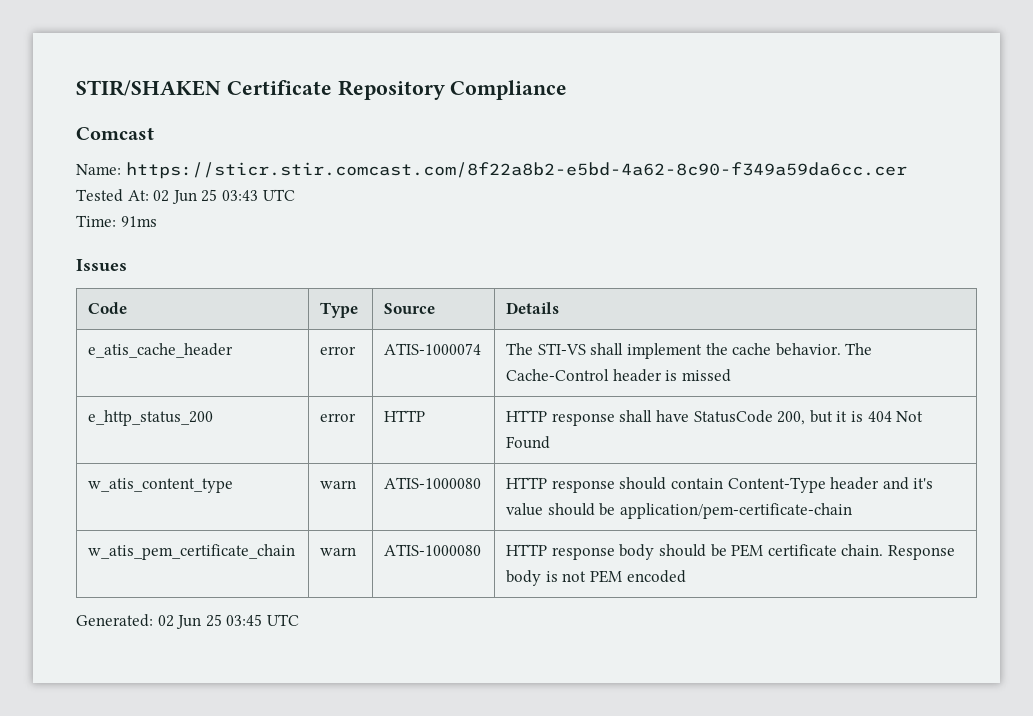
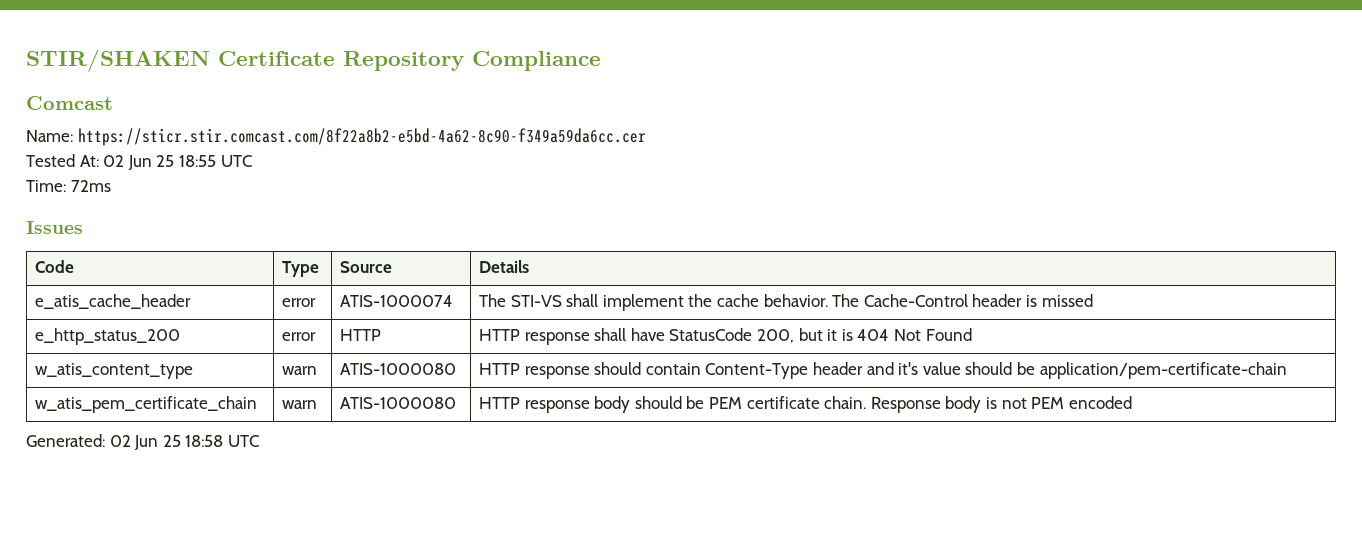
- Tested At: 02 Jun 25 03:43 UTC
+ Tested At: 02 Jun 25 18:55 UTC
- Time: 91ms
+ Time: 72ms
- Generated: 02 Jun 25 03:45 UTC
+ Generated: 02 Jun 25 18:58 UTC

